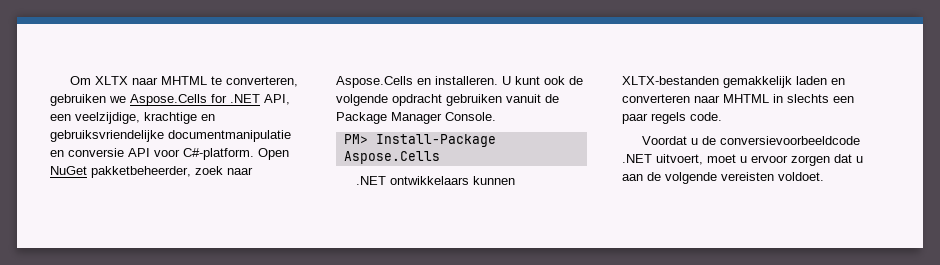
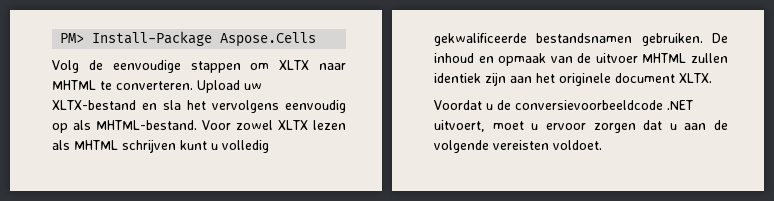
- Om XLTX naar MHTML te converteren, gebruiken we Aspose.Cells for .NET API, een veelzijdige, krachtige en gebruiksvriendelijke documentmanipulatie en conversie API voor C#-platform. Open NuGet pakketbeheerder, zoek naar Aspose.Cells en installeren. U kunt ook de volgende opdracht gebruiken vanuit de Package Manager Console.
  PM> Install-Package Aspose.Cells
- .NET ontwikkelaars kunnen XLTX-bestanden gemakkelijk laden en converteren naar MHTML in slechts een paar regels code.
+ Volg de eenvoudige stappen om XLTX naar MHTML te converteren. Upload uw XLTX-bestand en sla het vervolgens eenvoudig op als MHTML-bestand. Voor zowel XLTX lezen als MHTML schrijven kunt u volledig gekwalificeerde bestandsnamen gebruiken. De inhoud en opmaak van de uitvoer MHTML zullen identiek zijn aan het originele document XLTX.

